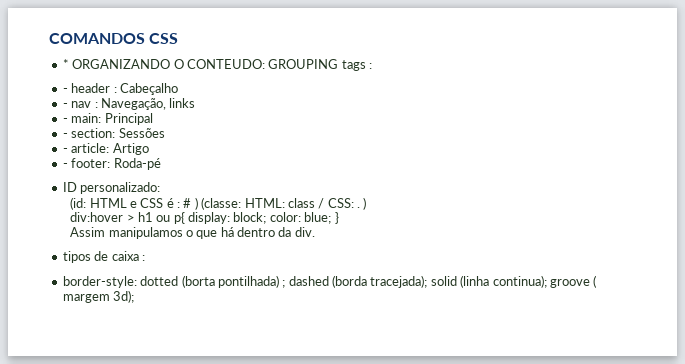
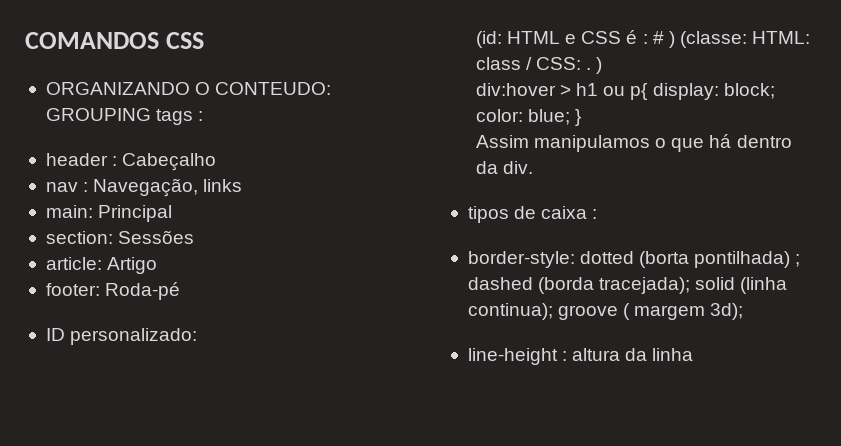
- * ORGANIZANDO O CONTEUDO: GROUPING tags :
+ ORGANIZANDO O CONTEUDO: GROUPING tags :
- - header : Cabeçalho
+ header : Cabeçalho
- - nav : Navegação, links
+ nav : Navegação, links
- - main: Principal
+ main: Principal
- - section: Sessões
+ section: Sessões
- - article: Artigo
+ article: Artigo
- - footer: Roda-pé
+ footer: Roda-pé
+ line-height : altura da linha

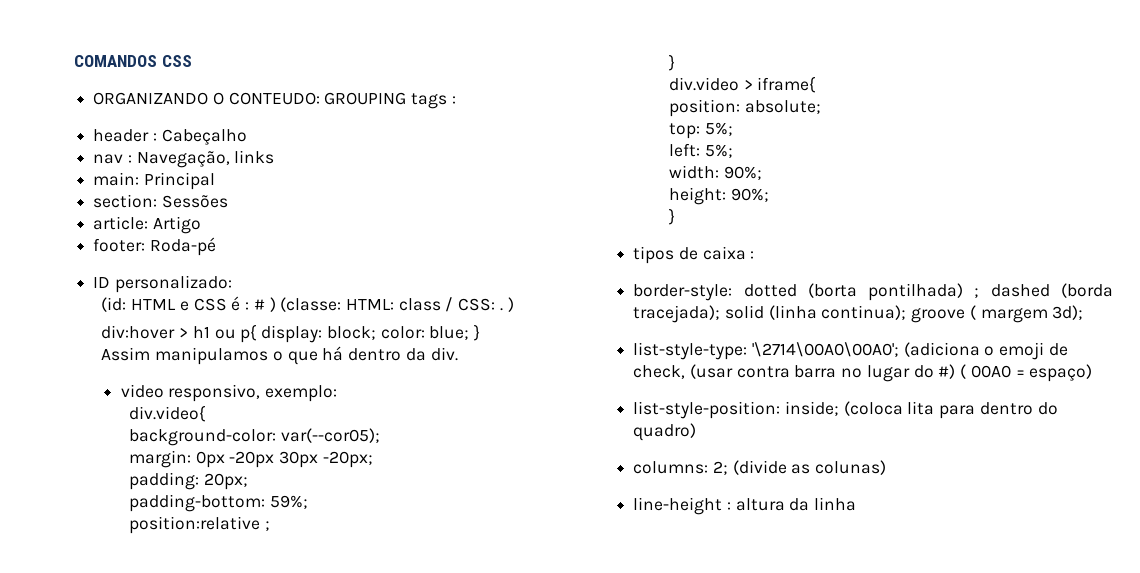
+ video responsivo, exemplo:
+ div.video{
+ background-color: var(--cor05);
+ margin: 0px -20px 30px -20px;
+ padding: 20px;
+ padding-bottom: 59%;
+ position:relative ;
+ }
+ div.video > iframe{
+ position: absolute;
+ top: 5%;
+ left: 5%;
+ width: 90%;
+ height: 90%;
+ }
+ list-style-type: '\2714\00A0\00A0'; (adiciona o emoji de check, (usar contra barra no lugar do #) ( 00A0 = espaço)
+ list-style-position: inside; (coloca lita para dentro do quadro)
+ columns: 2; (divide as colunas)

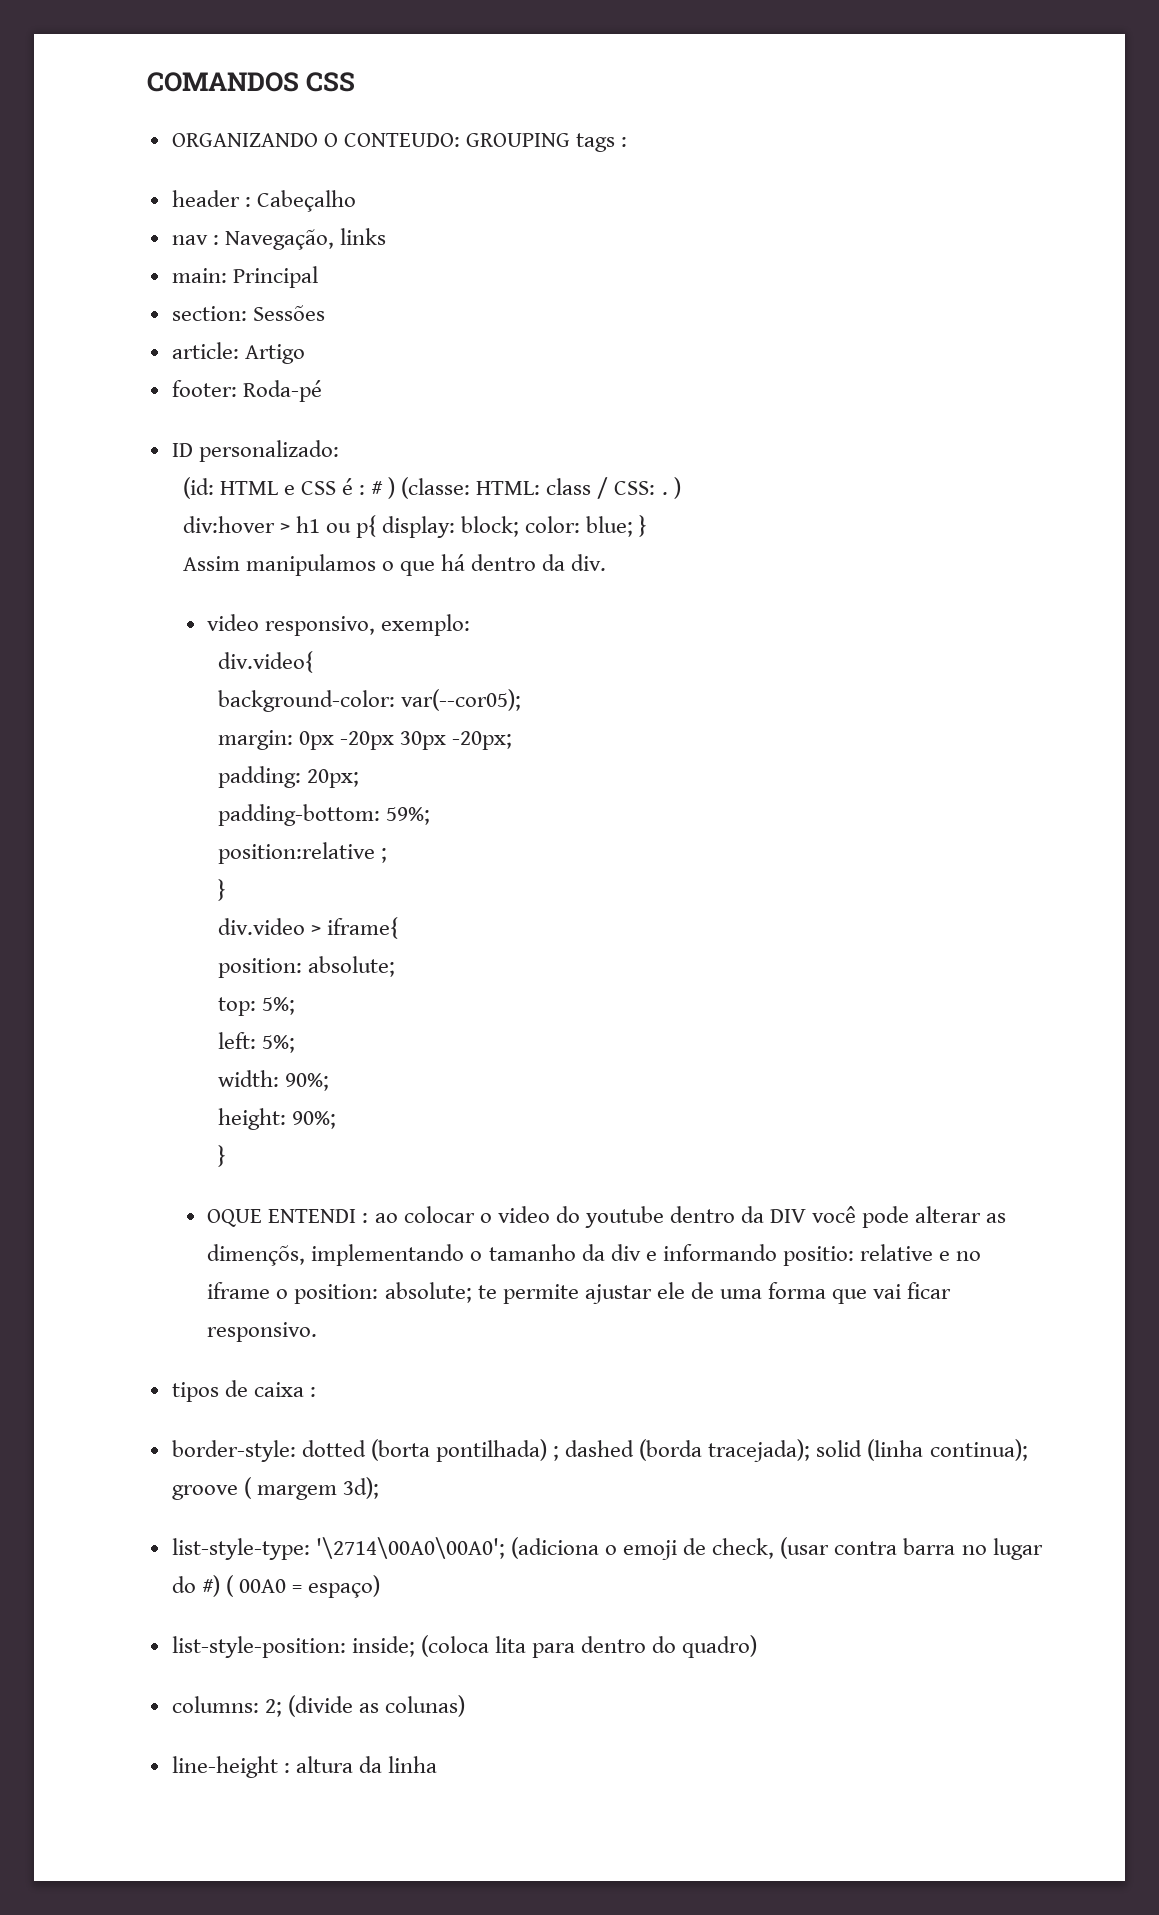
+ OQUE ENTENDI : ao colocar o video do youtube dentro da DIV você pode alterar as dimençõs, implementando o tamanho da div e informando positio: relative e no iframe o position: absolute; te permite ajustar ele de uma forma que vai ficar responsivo.

